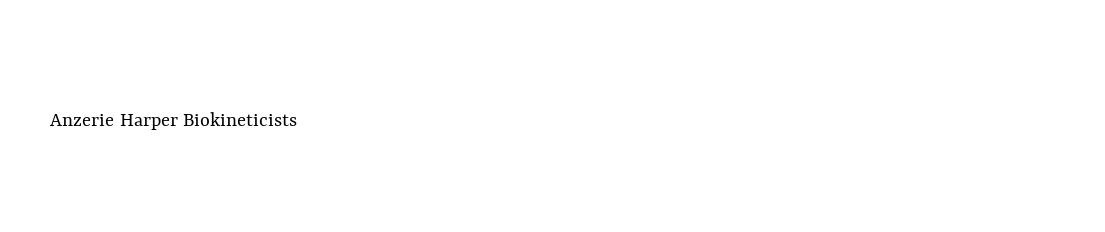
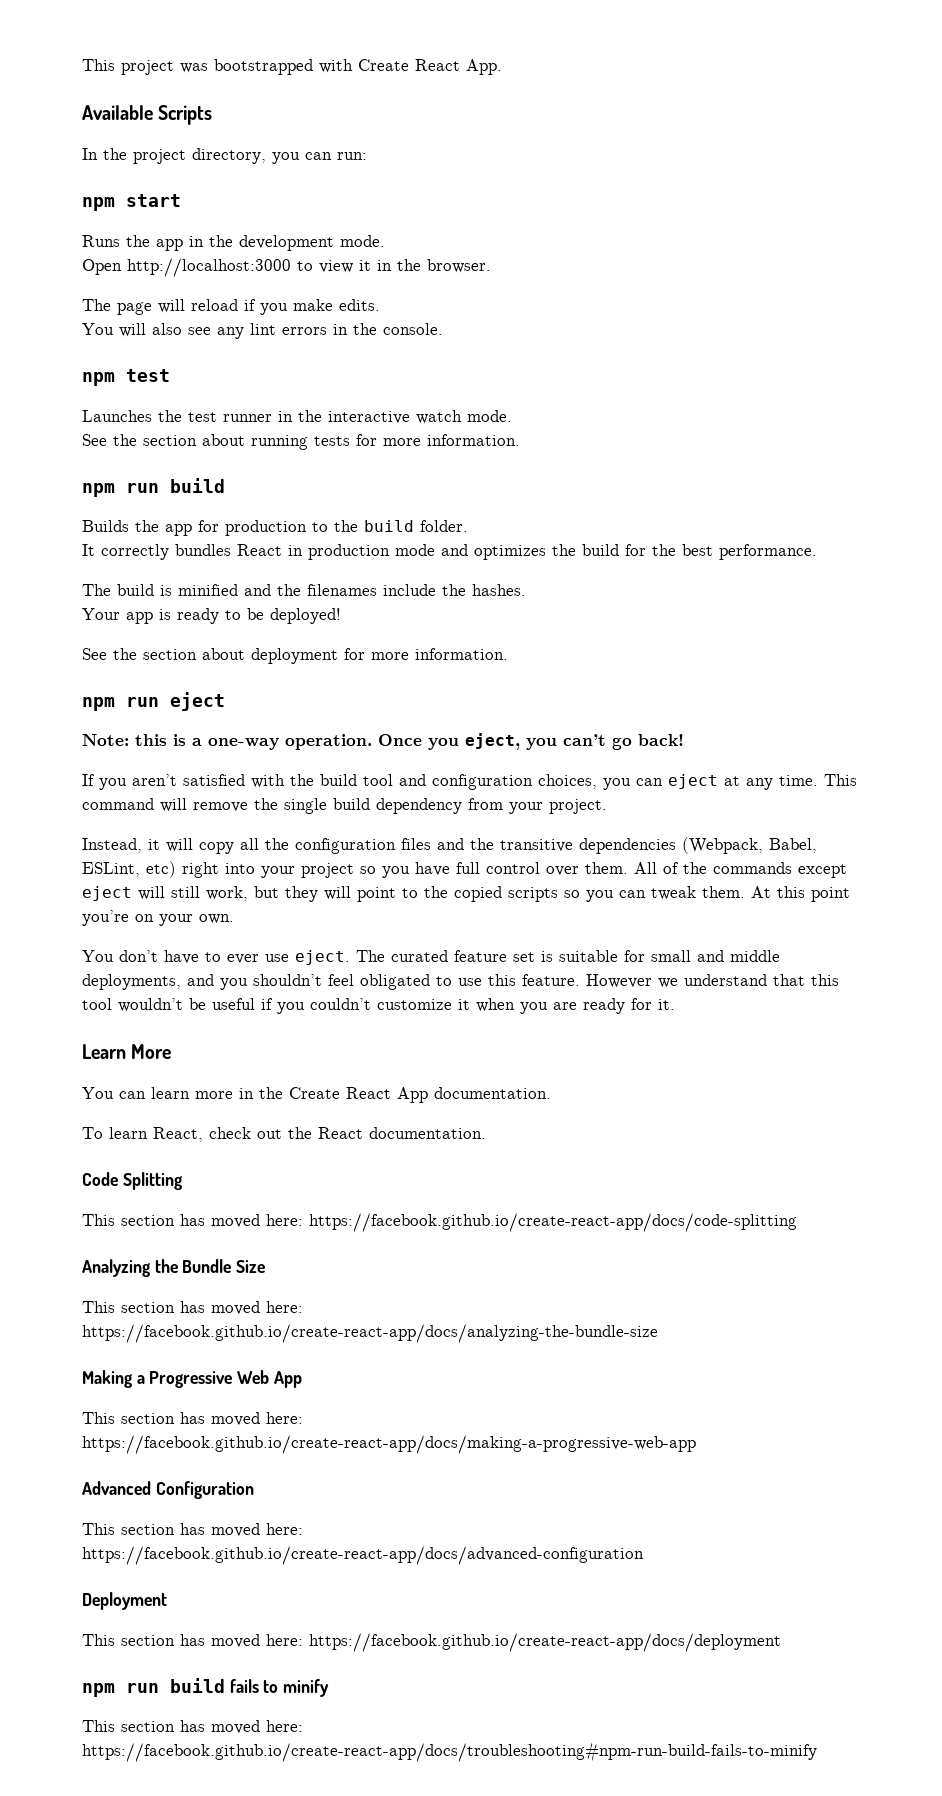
- Anzerie Harper Biokineticists
+ This project was bootstrapped with Create React App.
+ Available Scripts
+ In the project directory, you can run:
+ npm start
+ Runs the app in the development mode.
+ Open http://localhost:3000 to view it in the browser.
+ The page will reload if you make edits.
+ You will also see any lint errors in the console.
+ npm test
+ Launches the test runner in the interactive watch mode.
+ See the section about running tests for more information.
+ npm run build
+ Builds the app for production to the build folder.
+ It correctly bundles React in production mode and optimizes the build for the best performance.
+ The build is minified and the filenames include the hashes.
+ Your app is ready to be deployed!
+ See the section about deployment for more information.
+ npm run eject
+ Note: this is a one-way operation. Once you eject, you can’t go back!
+ If you aren’t satisfied with the build tool and configuration choices, you can eject at any time. This command will remove the single build dependency from your project.
+ Instead, it will copy all the configuration files and the transitive dependencies (Webpack, Babel, ESLint, etc) right into your project so you have full control over them. All of the commands except eject will still work, but they will point to the copied scripts so you can tweak them. At this point you’re on your own.
+ You don’t have to ever use eject. The curated feature set is suitable for small and middle deployments, and you shouldn’t feel obligated to use this feature. However we understand that this tool wouldn’t be useful if you couldn’t customize it when you are ready for it.
+ Learn More
+ You can learn more in the Create React App documentation.
+ To learn React, check out the React documentation.
+ Code Splitting
+ This section has moved here: https://facebook.github.io/create-react-app/docs/code-splitting
+ Analyzing the Bundle Size
+ This section has moved here: https://facebook.github.io/create-react-app/docs/analyzing-the-bundle-size
+ Making a Progressive Web App
+ This section has moved here: https://facebook.github.io/create-react-app/docs/making-a-progressive-web-app
+ Advanced Configuration
+ This section has moved here: https://facebook.github.io/create-react-app/docs/advanced-configuration
+ Deployment
+ This section has moved here: https://facebook.github.io/create-react-app/docs/deployment
+ npm run build fails to minify
+ This section has moved here: https://facebook.github.io/create-react-app/docs/troubleshooting#npm-run-build-fails-to-minify

